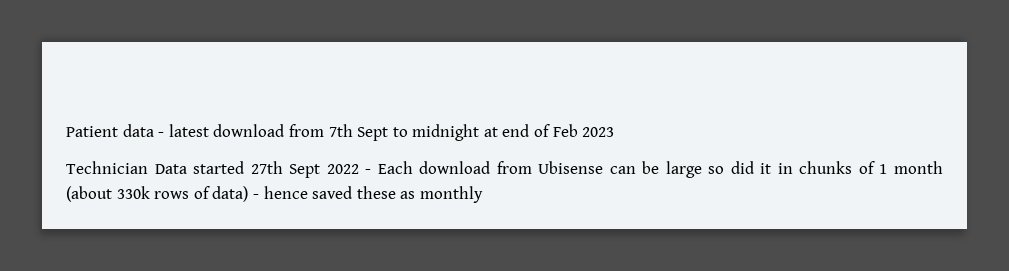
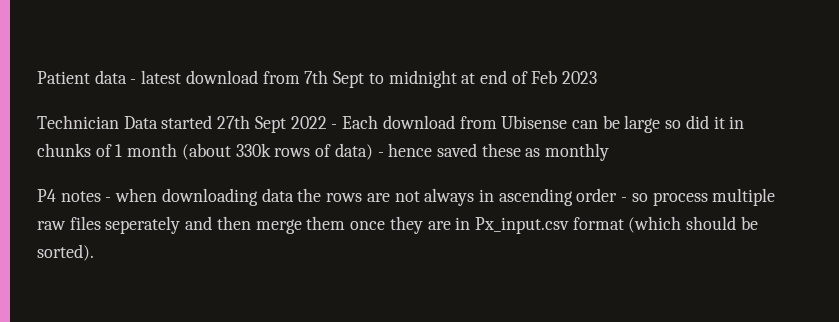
+ P4 notes - when downloading data the rows are not always in ascending order - so process multiple raw files seperately and then merge them once they are in Px_input.csv format (which should be sorted).

